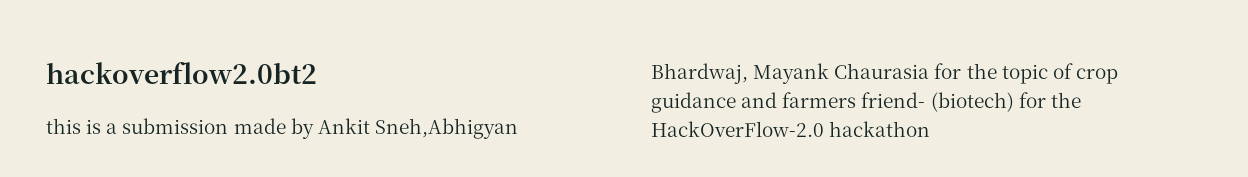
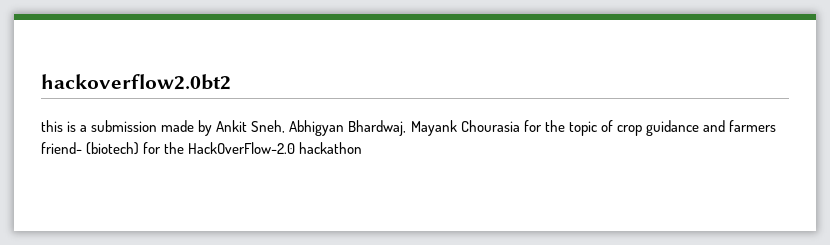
- this is a submission made by Ankit Sneh,Abhigyan Bhardwaj, Mayank Chaurasia for the topic of crop guidance and farmers friend- (biotech) for the HackOverFlow-2.0 hackathon
+ this is a submission made by Ankit Sneh, Abhigyan Bhardwaj, Mayank Chourasia for the topic of crop guidance and farmers friend- (biotech) for the HackOverFlow-2.0 hackathon

